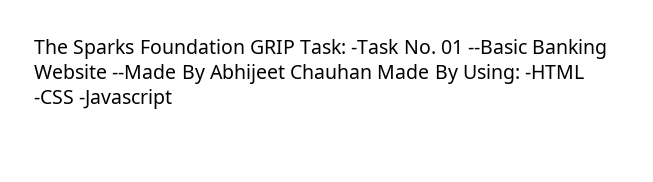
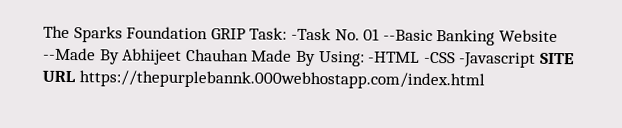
- The Sparks Foundation GRIP Task: -Task No. 01 --Basic Banking Website --Made By Abhijeet Chauhan Made By Using: -HTML -CSS -Javascript
+ The Sparks Foundation GRIP Task: -Task No. 01 --Basic Banking Website --Made By Abhijeet Chauhan Made By Using: -HTML -CSS -Javascript SITE URL https://thepurplebannk.000webhostapp.com/index.html

